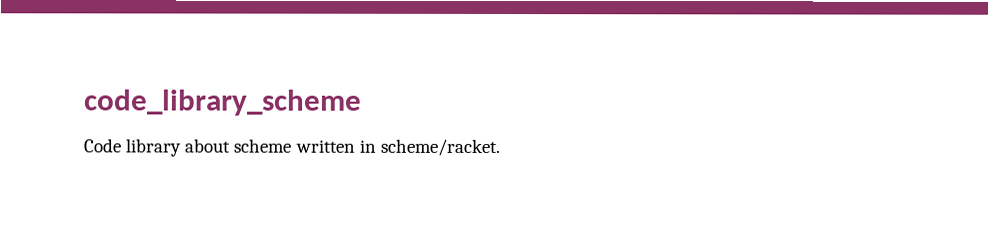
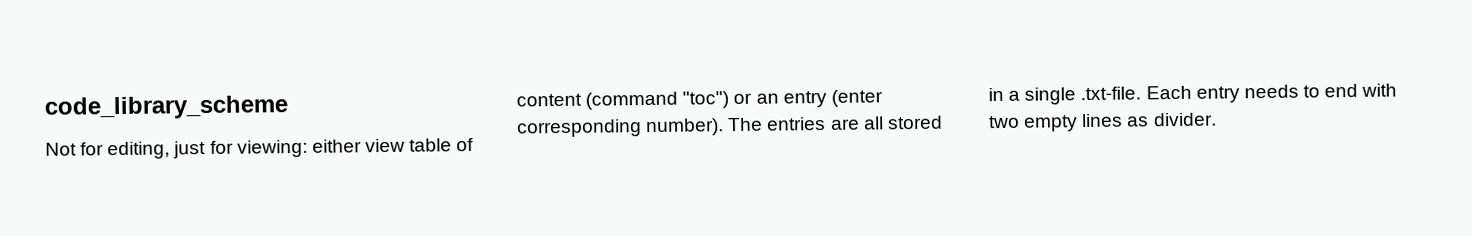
- Code library about scheme written in scheme/racket.
+ Not for editing, just for viewing: either view table of content (command "toc") or an entry (enter corresponding number). The entries are all stored in a single .txt-file. Each entry needs to end with two empty lines as divider.

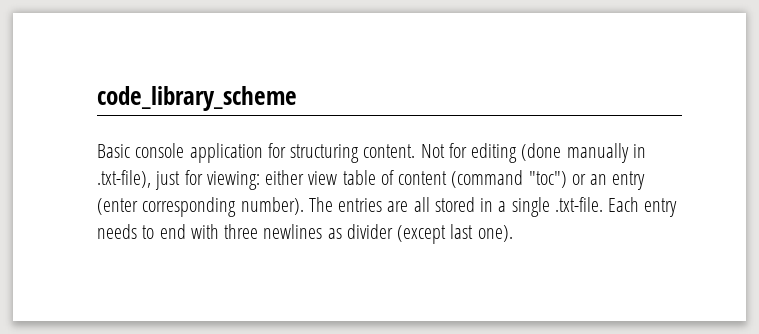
- Not for editing, just for viewing: either view table of content (command "toc") or an entry (enter corresponding number).
+ Basic console application for structuring content. Not for editing (done manually in .txt-file), just for viewing: either view table of content (command "toc") or an entry (enter corresponding number).
- The entries are all stored in a single .txt-file. Each entry needs to end with two empty lines as divider.
+ The entries are all stored in a single .txt-file. Each entry needs to end with three newlines as divider (except last one).

